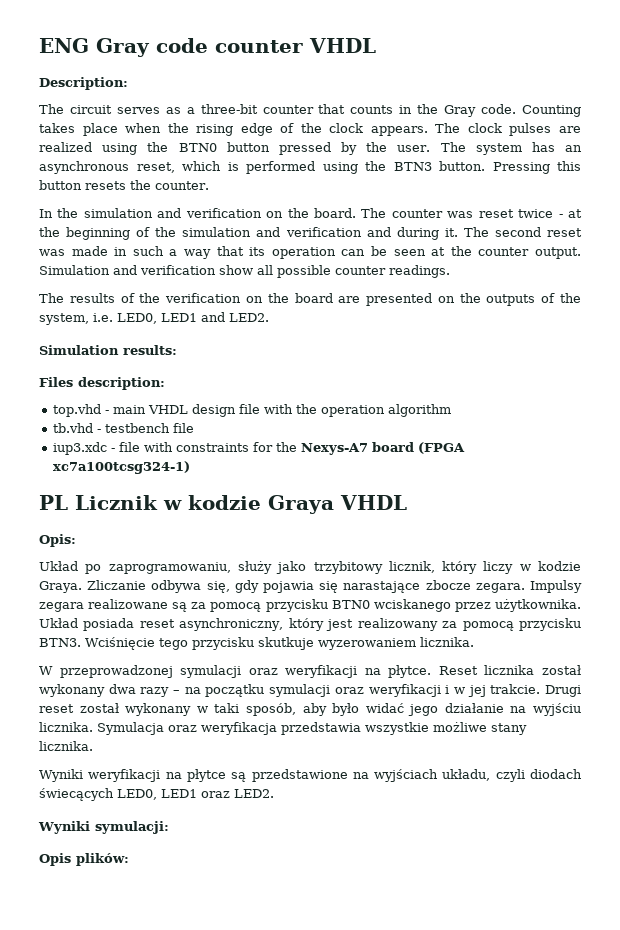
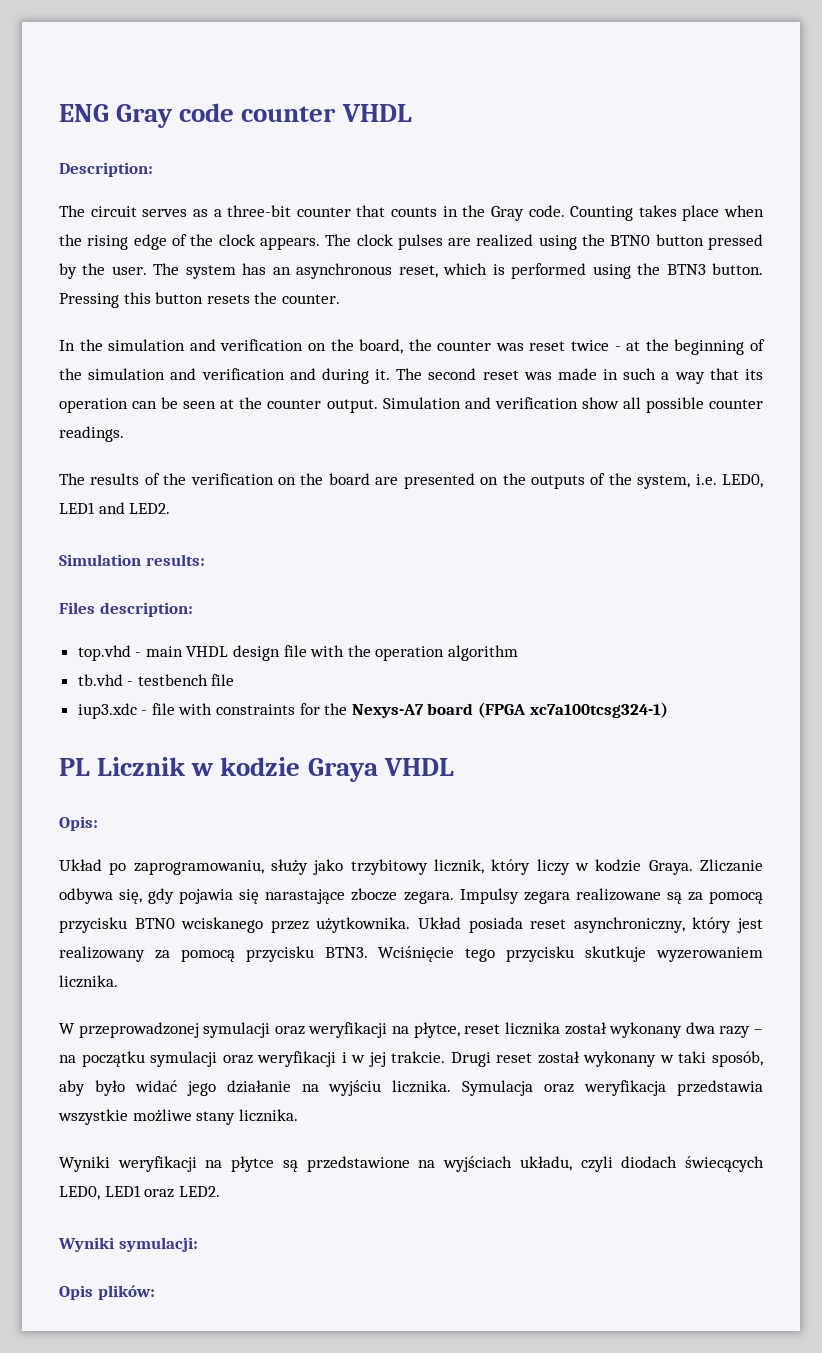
- In the simulation and verification on the board. The counter was reset twice - at the beginning of the simulation and verification and during it.
+ In the simulation and verification on the board, the counter was reset twice - at the beginning of the simulation and verification and during it.
- W przeprowadzonej symulacji oraz weryfikacji na płytce. Reset licznika został wykonany dwa razy – na początku symulacji oraz weryfikacji i w jej trakcie.
+ W przeprowadzonej symulacji oraz weryfikacji na płytce, reset licznika został wykonany dwa razy – na początku symulacji oraz weryfikacji i w jej trakcie.

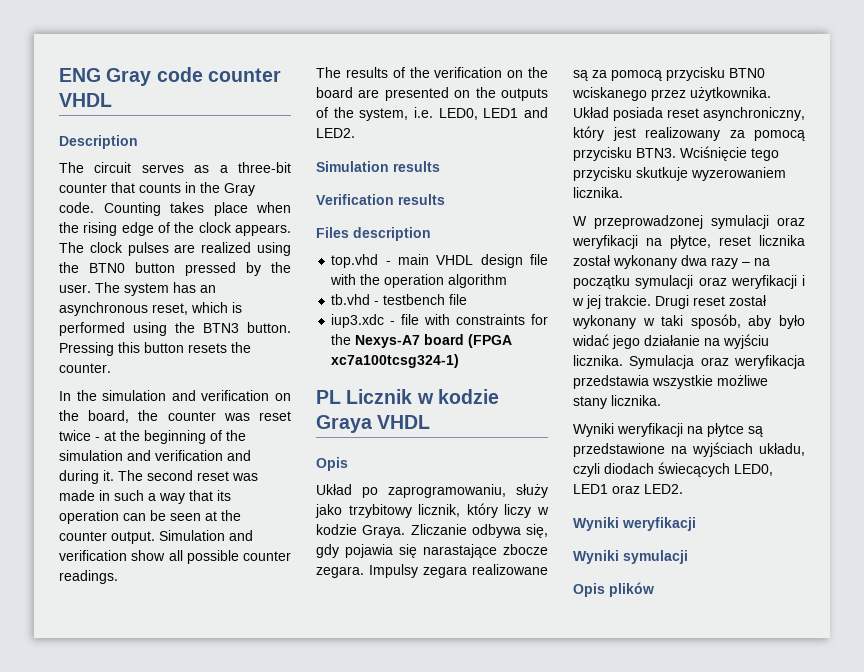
- Description:
+ Description
- Simulation results:
+ Simulation results
+ Verification results
- Files description:
+ Files description
  PL Licznik w kodzie Graya VHDL
- Opis:
+ Opis
  Wyniki weryfikacji na płytce są przedstawione na wyjściach układu, czyli diodach świecących LED0, LED1 oraz LED2.
- Wyniki symulacji:
- Opis plików:
+ Wyniki weryfikacji
+ Wyniki symulacji
+ Opis plików

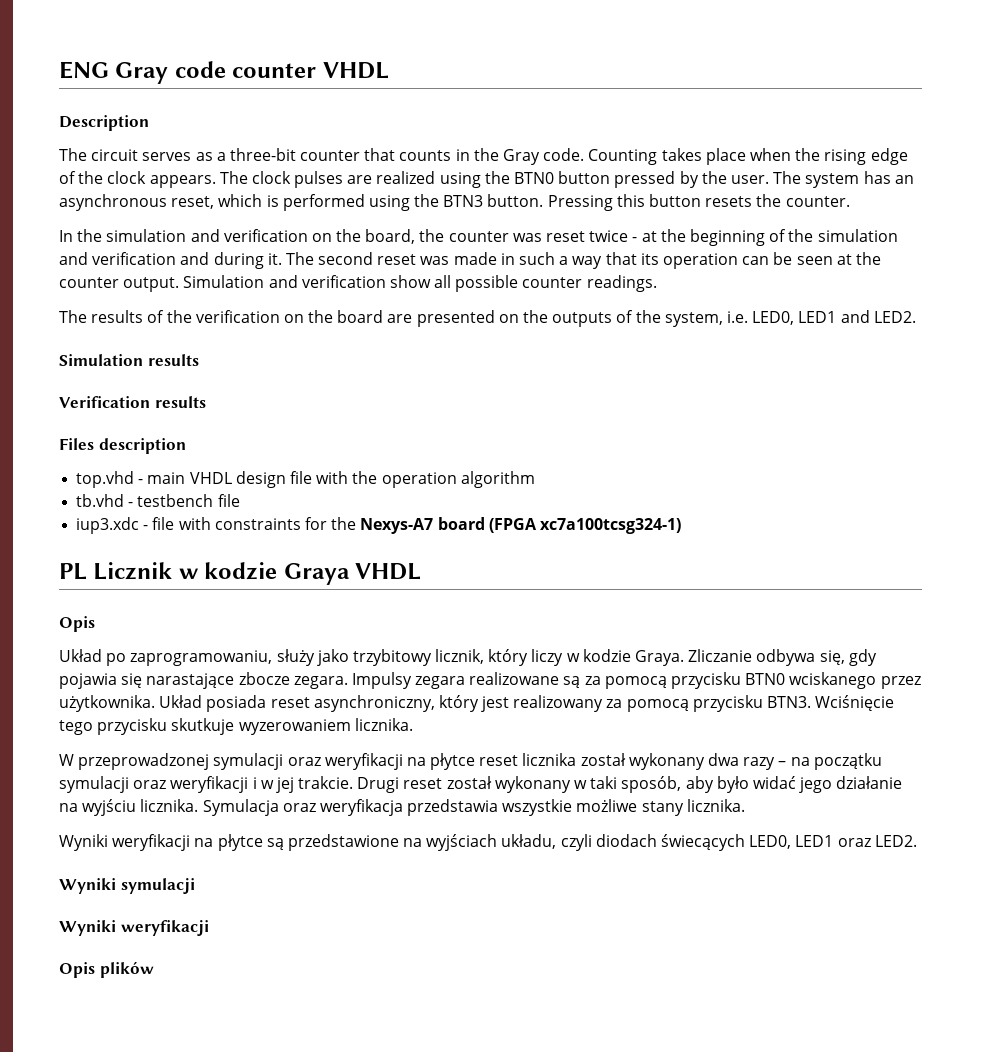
- W przeprowadzonej symulacji oraz weryfikacji na płytce, reset licznika został wykonany dwa razy – na początku symulacji oraz weryfikacji i w jej trakcie.
+ W przeprowadzonej symulacji oraz weryfikacji na płytce reset licznika został wykonany dwa razy – na początku symulacji oraz weryfikacji i w jej trakcie.
  Wyniki weryfikacji na płytce są przedstawione na wyjściach układu, czyli diodach świecących LED0, LED1 oraz LED2.
+ Wyniki symulacji
  Wyniki weryfikacji
- Wyniki symulacji

